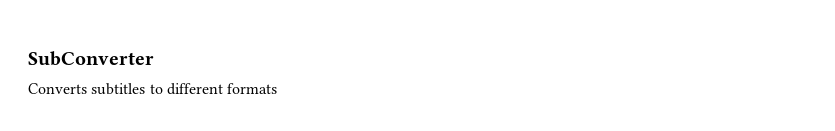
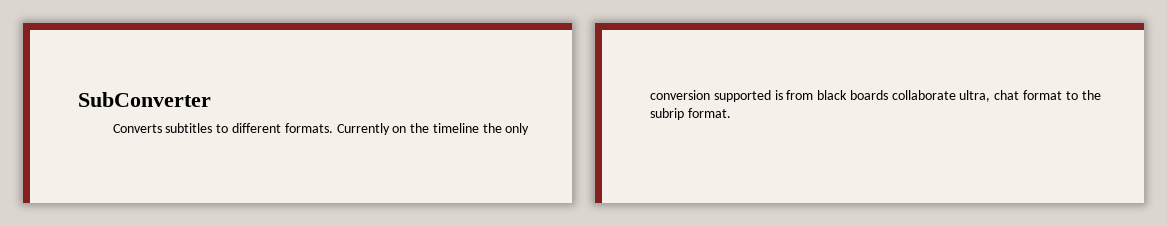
- Converts subtitles to different formats
+ Converts subtitles to different formats. Currently on the timeline the only conversion supported is from black boards collaborate ultra, chat format to the subrip format.

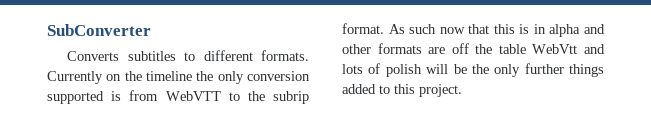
- Currently on the timeline the only conversion supported is from black boards collaborate ultra, chat format to the subrip format.
+ Currently on the timeline the only conversion supported is from WebVTT to the subrip format. As such now that this is in alpha and other formats are off the table WebVtt and lots of polish will be the only further things added to this project.

